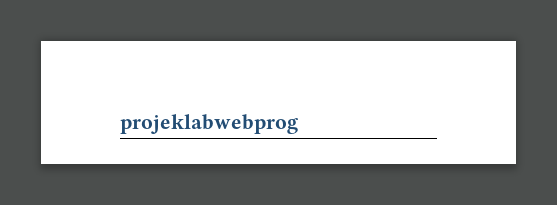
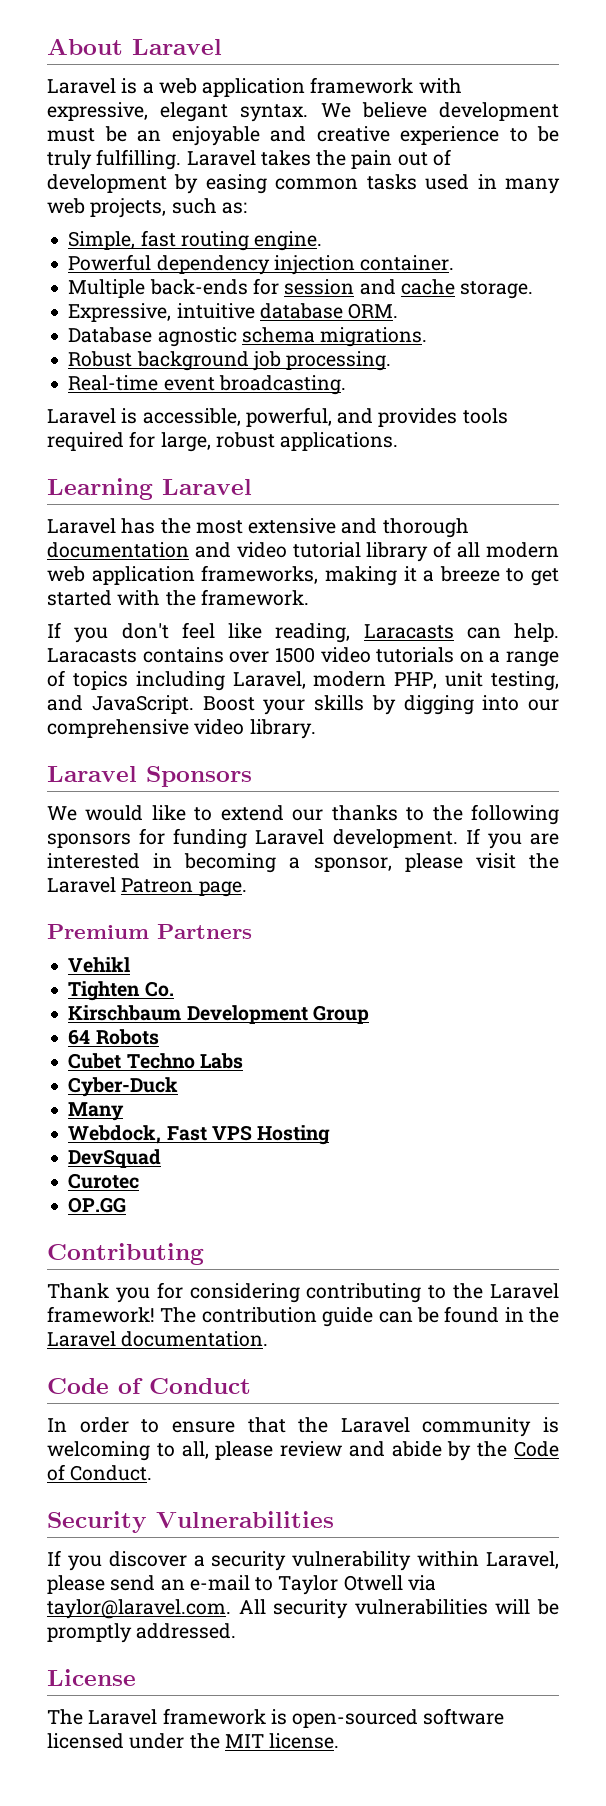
- projeklabwebprog
+ About Laravel
+ Laravel is a web application framework with expressive, elegant syntax. We believe development must be an enjoyable and creative experience to be truly fulfilling. Laravel takes the pain out of development by easing common tasks used in many web projects, such as:
+ Simple, fast routing engine.
+ Powerful dependency injection container.
+ Multiple back-ends for session and cache storage.
+ Expressive, intuitive database ORM.
+ Database agnostic schema migrations.
+ Robust background job processing.
+ Real-time event broadcasting.
+ Laravel is accessible, powerful, and provides tools required for large, robust applications.
+ Learning Laravel
+ Laravel has the most extensive and thorough documentation and video tutorial library of all modern web application frameworks, making it a breeze to get started with the framework.
+ If you don't feel like reading, Laracasts can help. Laracasts contains over 1500 video tutorials on a range of topics including Laravel, modern PHP, unit testing, and JavaScript. Boost your skills by digging into our comprehensive video library.
+ Laravel Sponsors
+ We would like to extend our thanks to the following sponsors for funding Laravel development. If you are interested in becoming a sponsor, please visit the Laravel Patreon page.
+ Premium Partners
+ Vehikl
+ Tighten Co.
+ Kirschbaum Development Group
+ 64 Robots
+ Cubet Techno Labs
+ Cyber-Duck
+ Many
+ Webdock, Fast VPS Hosting
+ DevSquad
+ Curotec
+ OP.GG
+ Contributing
+ Thank you for considering contributing to the Laravel framework! The contribution guide can be found in the Laravel documentation.
+ Code of Conduct
+ In order to ensure that the Laravel community is welcoming to all, please review and abide by the Code of Conduct.
+ Security Vulnerabilities
+ If you discover a security vulnerability within Laravel, please send an e-mail to Taylor Otwell via taylor@laravel.com. All security vulnerabilities will be promptly addressed.
+ License
+ The Laravel framework is open-sourced software licensed under the MIT license.

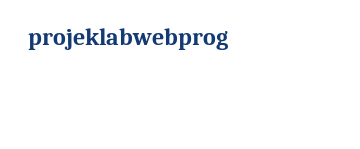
- About Laravel
- Laravel is a web application framework with expressive, elegant syntax. We believe development must be an enjoyable and creative experience to be truly fulfilling. Laravel takes the pain out of development by easing common tasks used in many web projects, such as:
- Simple, fast routing engine.
- Powerful dependency injection container.
- Multiple back-ends for session and cache storage.
- Expressive, intuitive database ORM.
- Database agnostic schema migrations.
- Robust background job processing.
- Real-time event broadcasting.
- Laravel is accessible, powerful, and provides tools required for large, robust applications.
- Learning Laravel
- Laravel has the most extensive and thorough documentation and video tutorial library of all modern web application frameworks, making it a breeze to get started with the framework.
- If you don't feel like reading, Laracasts can help. Laracasts contains over 1500 video tutorials on a range of topics including Laravel, modern PHP, unit testing, and JavaScript. Boost your skills by digging into our comprehensive video library.
- Laravel Sponsors
- We would like to extend our thanks to the following sponsors for funding Laravel development. If you are interested in becoming a sponsor, please visit the Laravel Patreon page.
- Premium Partners
- Vehikl
- Tighten Co.
- Kirschbaum Development Group
- 64 Robots
- Cubet Techno Labs
- Cyber-Duck
- Many
- Webdock, Fast VPS Hosting
- DevSquad
- Curotec
- OP.GG
- Contributing
- Thank you for considering contributing to the Laravel framework! The contribution guide can be found in the Laravel documentation.
- Code of Conduct
- In order to ensure that the Laravel community is welcoming to all, please review and abide by the Code of Conduct.
- Security Vulnerabilities
- If you discover a security vulnerability within Laravel, please send an e-mail to Taylor Otwell via taylor@laravel.com. All security vulnerabilities will be promptly addressed.
- License
- The Laravel framework is open-sourced software licensed under the MIT license.
+ projeklabwebprog

